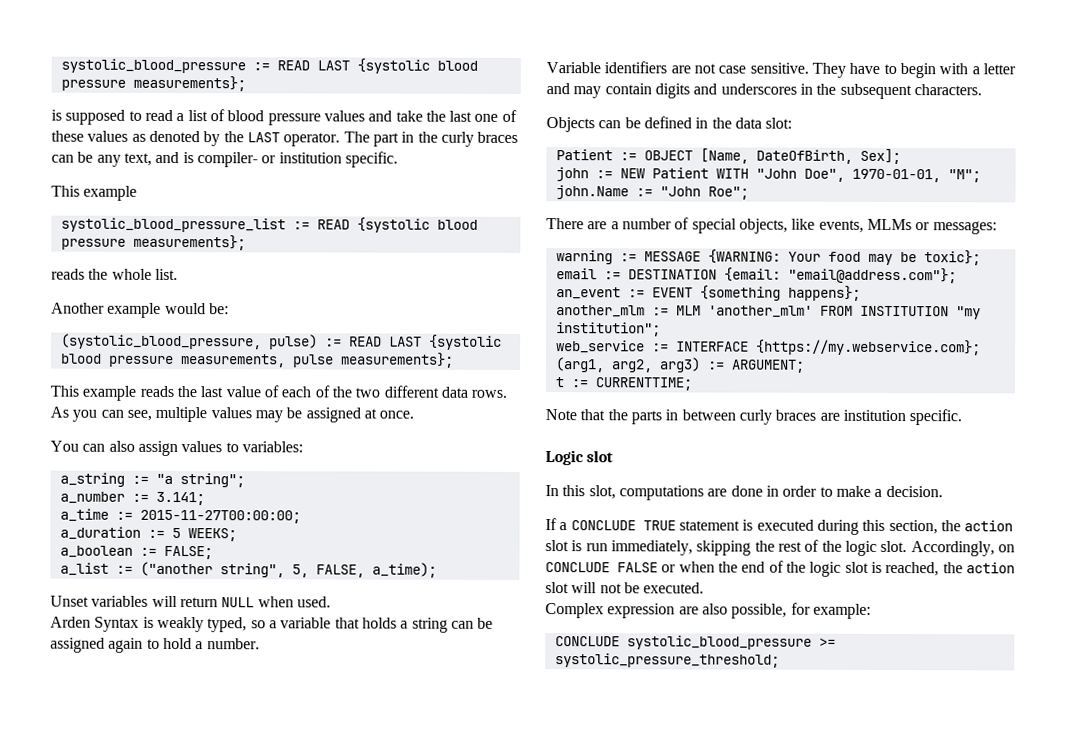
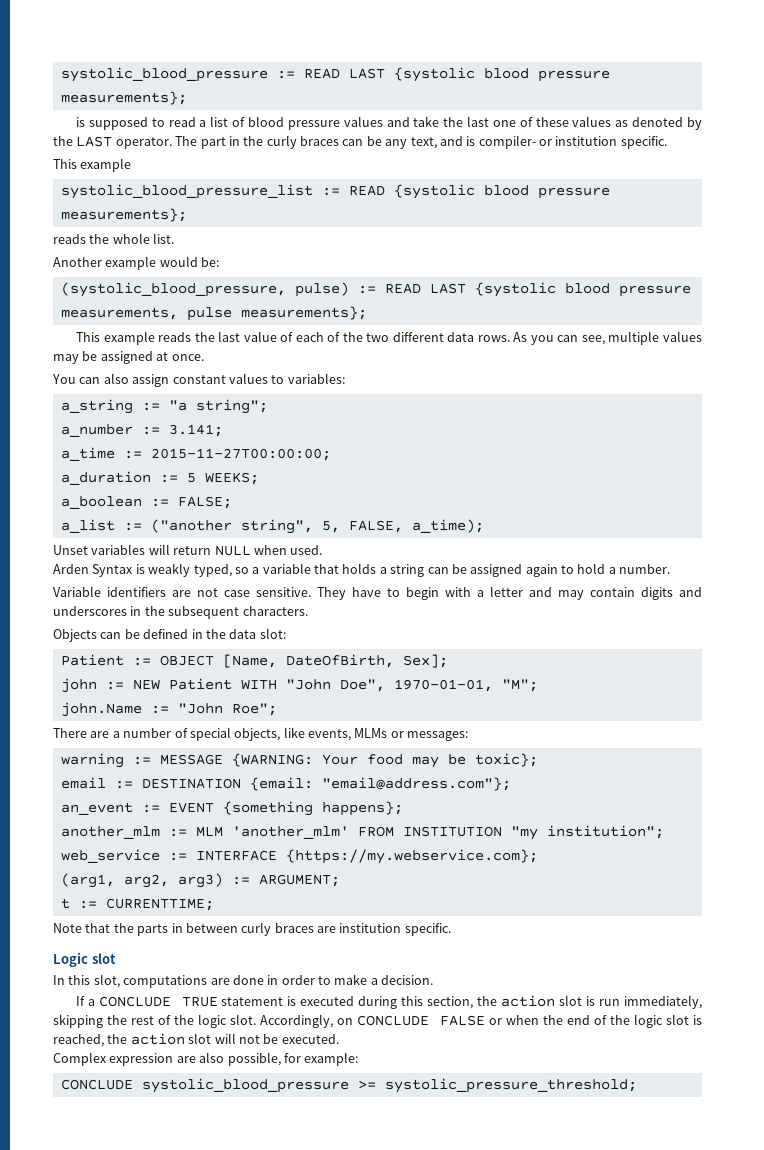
- You can also assign values to variables:
+ You can also assign constant values to variables:

